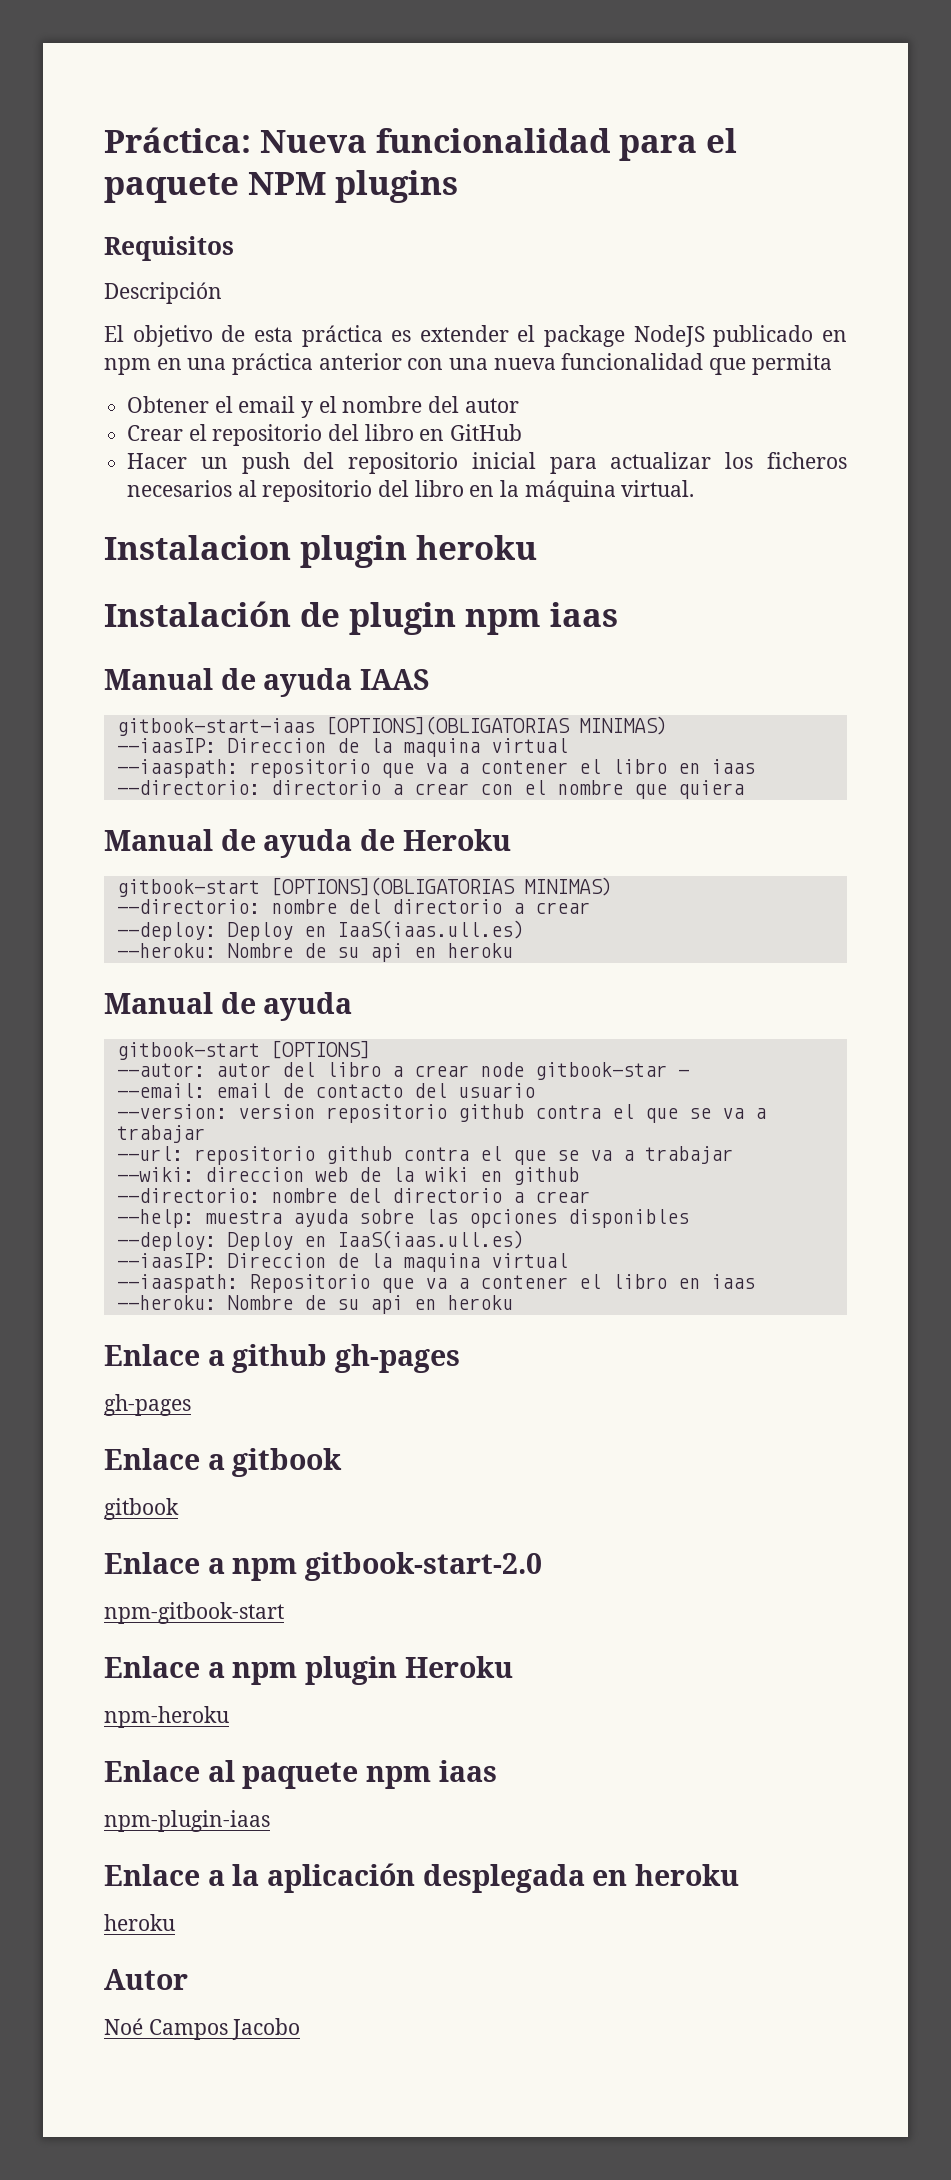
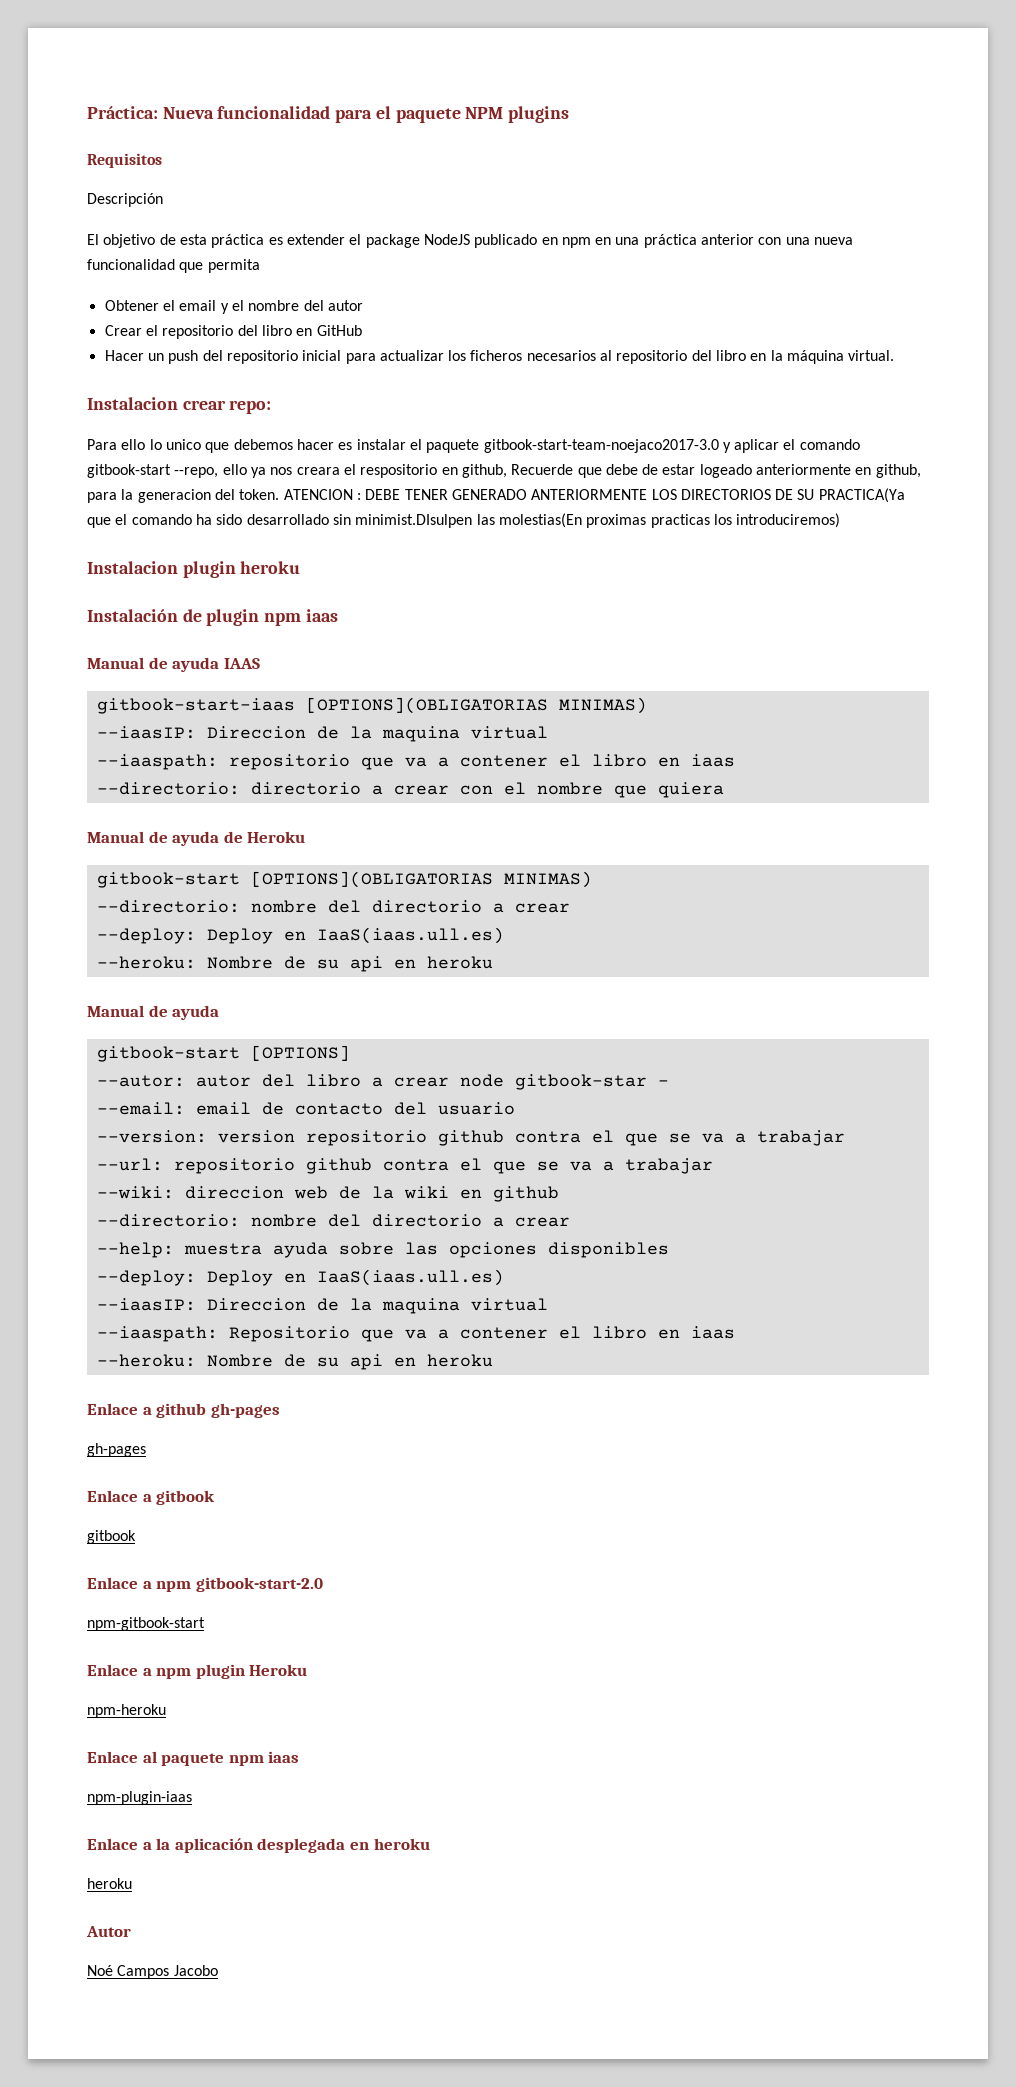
+ Instalacion crear repo:
+ Para ello lo unico que debemos hacer es instalar el paquete gitbook-start-team-noejaco2017-3.0 y aplicar el comando gitbook-start --repo, ello ya nos creara el respositorio en github, Recuerde que debe de estar logeado anteriormente en github, para la generacion del token. ATENCION : DEBE TENER GENERADO ANTERIORMENTE LOS DIRECTORIOS DE SU PRACTICA(Ya que el comando ha sido desarrollado sin minimist.DIsulpen las molestias(En proximas practicas los introduciremos)

